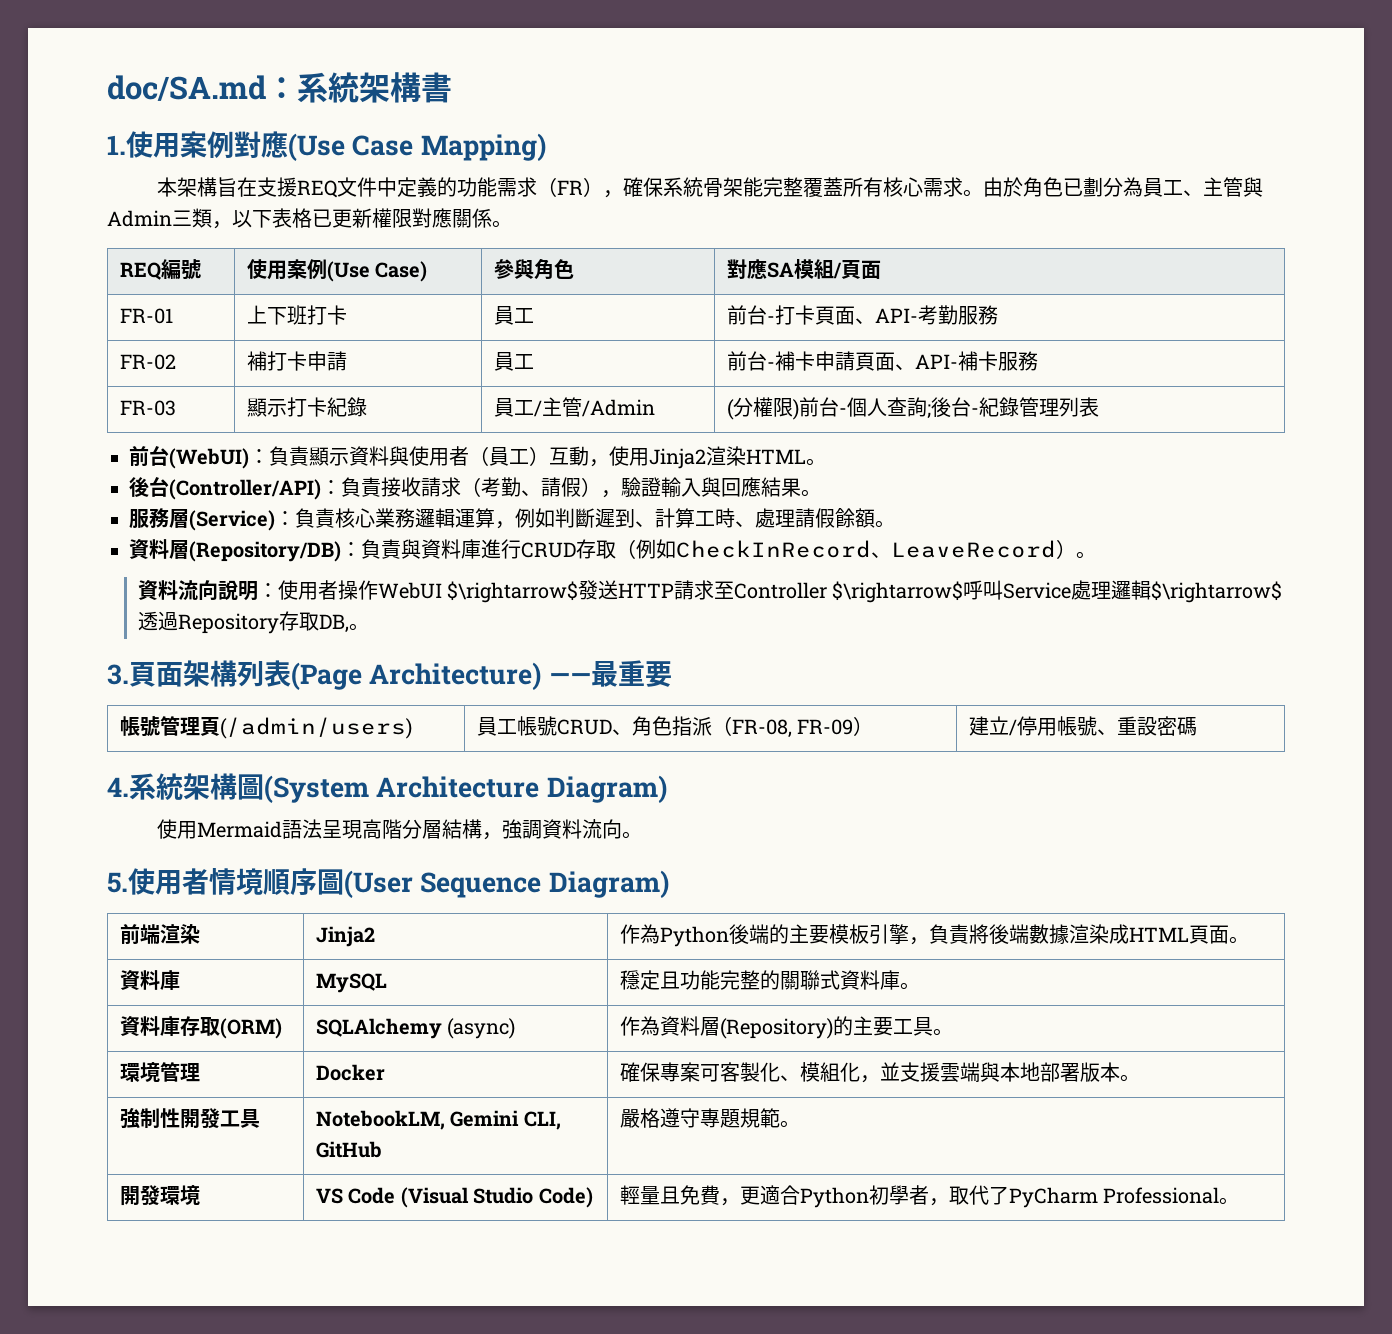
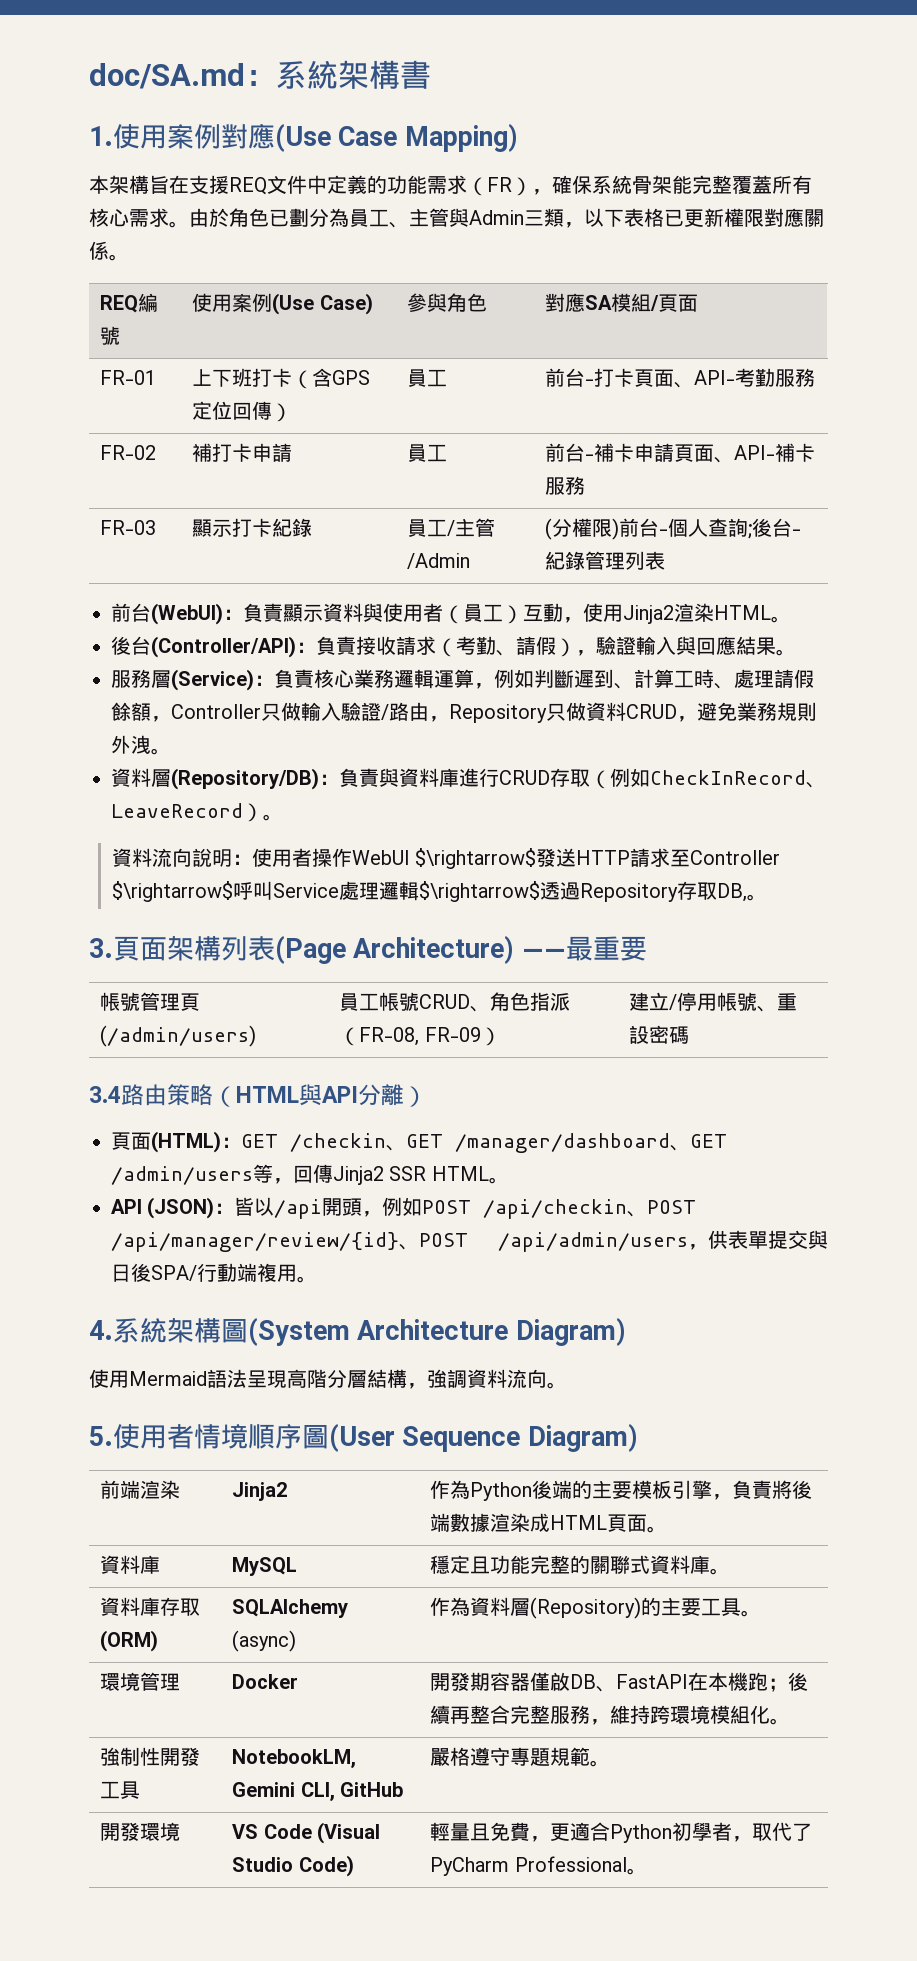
- FR-01 | 上下班打卡 | 員工 | 前台-打卡頁面、API-考勤服務
+ FR-01 | 上下班打卡（含GPS定位回傳） | 員工 | 前台-打卡頁面、API-考勤服務
- 服務層(Service)：負責核心業務邏輯運算，例如判斷遲到、計算工時、處理請假餘額。
+ 服務層(Service)：負責核心業務邏輯運算，例如判斷遲到、計算工時、處理請假餘額，Controller只做輸入驗證/路由，Repository只做資料CRUD，避免業務規則外洩。
+ 3.4路由策略（HTML與API分離）
+ 頁面(HTML)：GET /checkin、GET /manager/dashboard、GET /admin/users等，回傳Jinja2 SSR HTML。
+ API (JSON)：皆以/api開頭，例如POST /api/checkin、POST /api/manager/review/{id}、POST /api/admin/users，供表單提交與日後SPA/行動端複用。
- 環境管理 | Docker | 確保專案可客製化、模組化，並支援雲端與本地部署版本。
+ 環境管理 | Docker | 開發期容器僅啟DB、FastAPI在本機跑；後續再整合完整服務，維持跨環境模組化。

